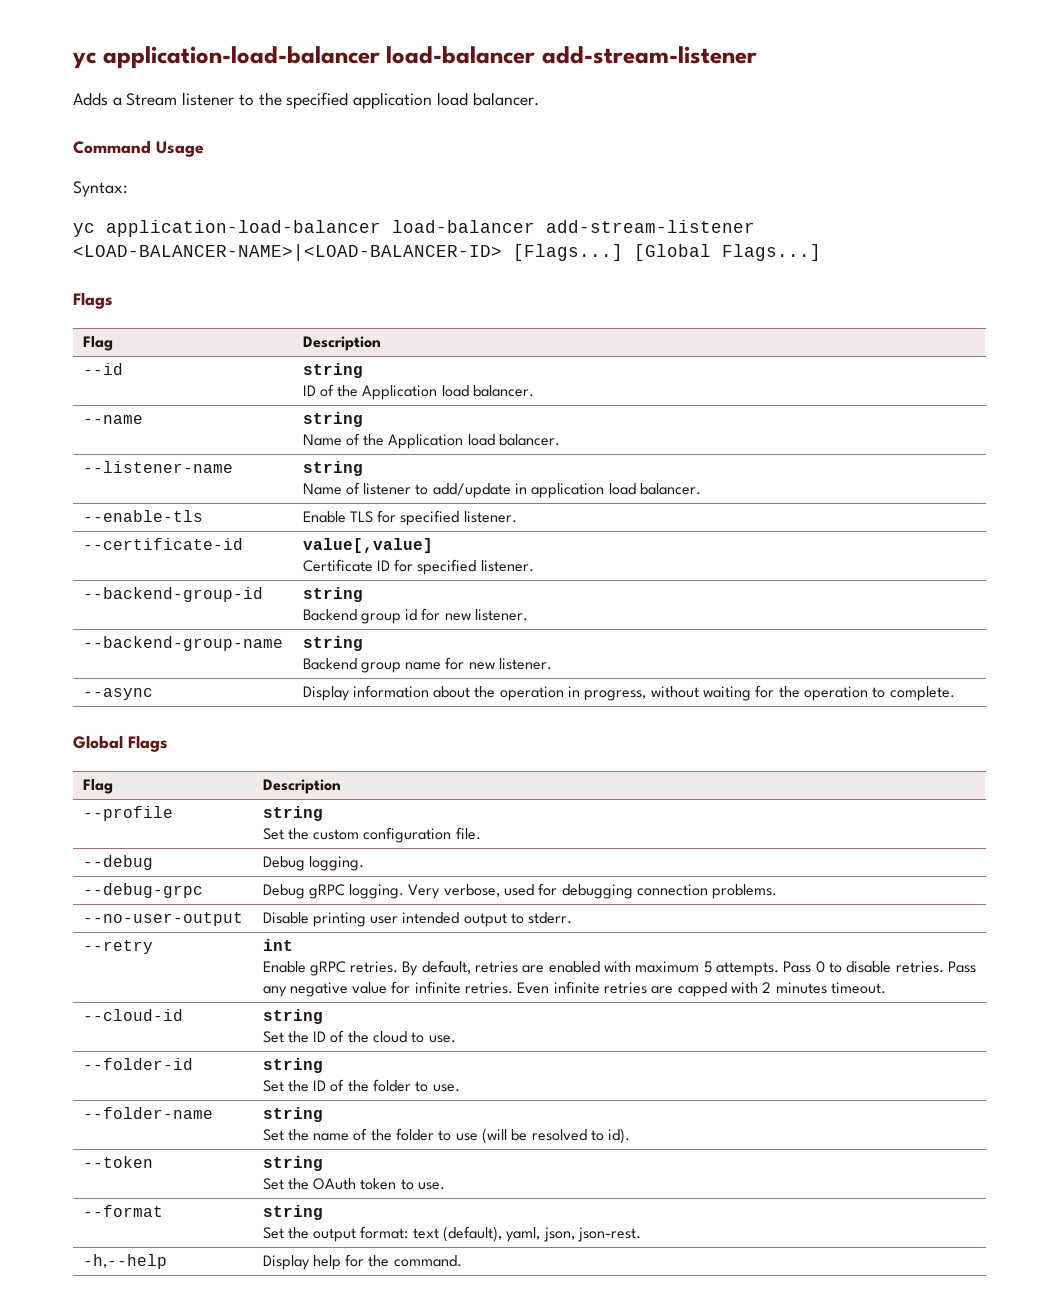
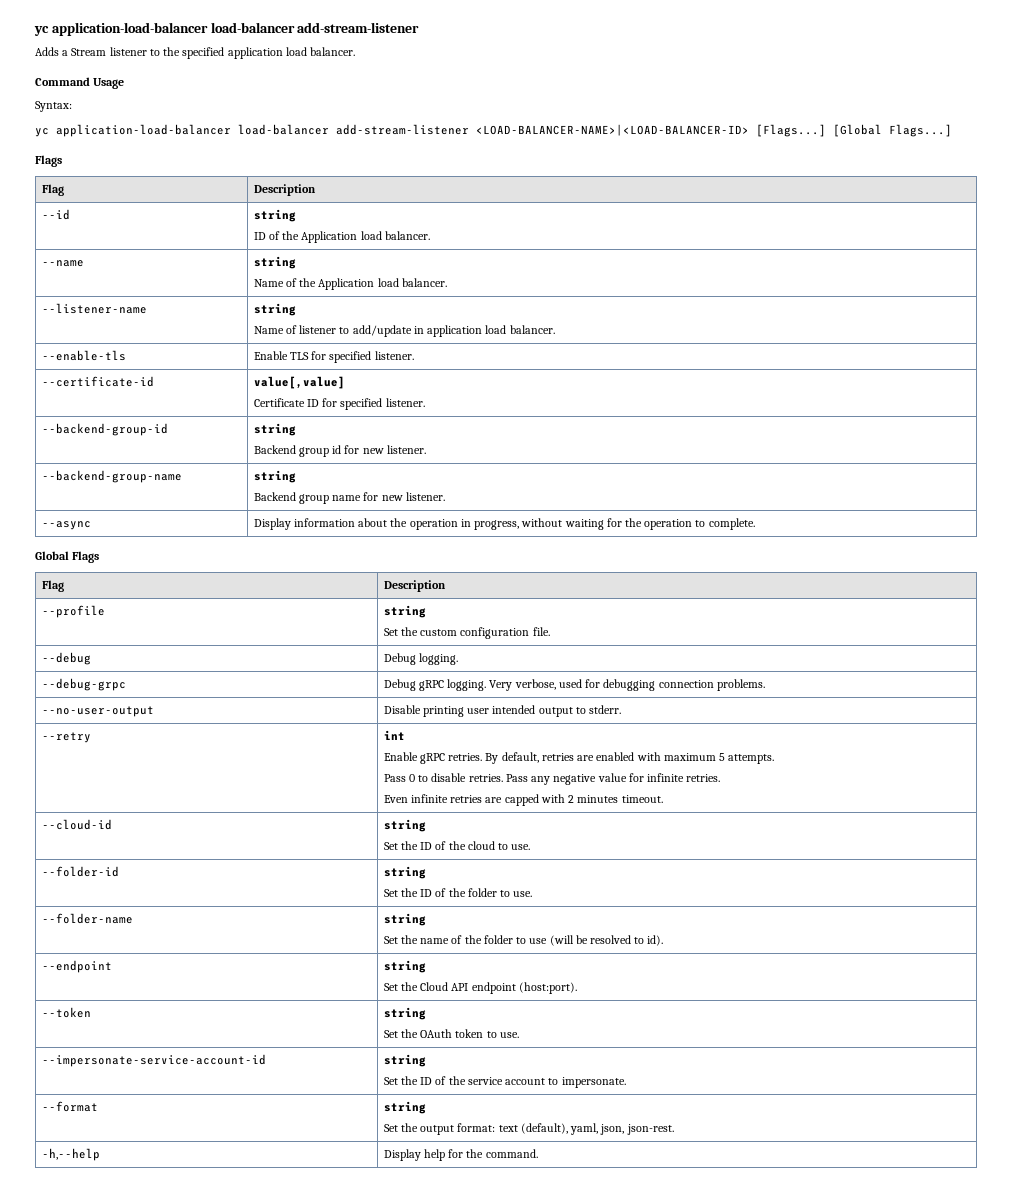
  --retry | int
- Enable gRPC retries. By default, retries are enabled with maximum 5 attempts. Pass 0 to disable retries. Pass any negative value for infinite retries. Even infinite retries are capped with 2 minutes timeout.
+ Enable gRPC retries. By default, retries are enabled with maximum 5 attempts.
+ Pass 0 to disable retries. Pass any negative value for infinite retries.
+ Even infinite retries are capped with 2 minutes timeout.
+ --endpoint | string
+ Set the Cloud API endpoint (host:port).
+ --impersonate-service-account-id | string
+ Set the ID of the service account to impersonate.

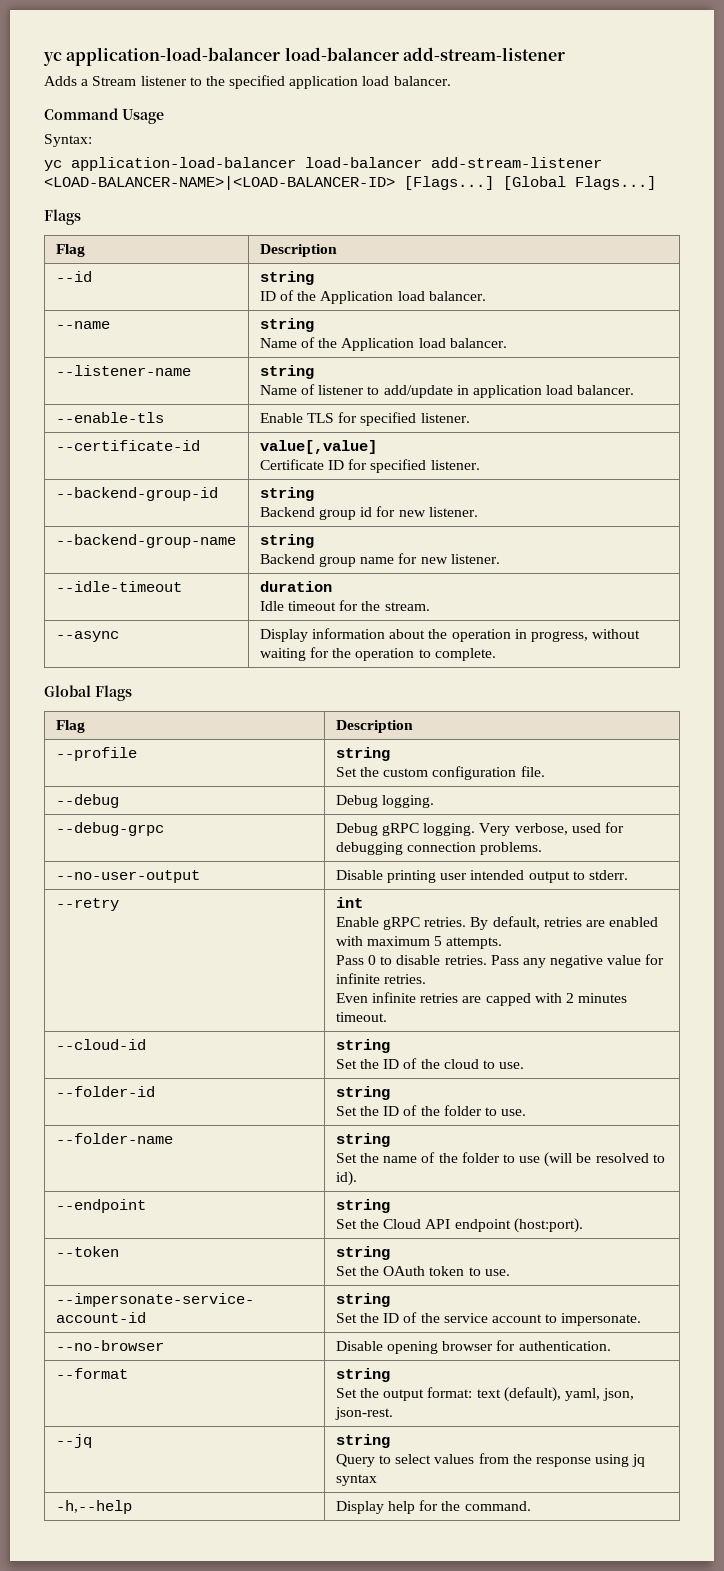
+ --idle-timeout | duration
+ Idle timeout for the stream.
+ --no-browser | Disable opening browser for authentication.
+ --jq | string
+ Query to select values from the response using jq syntax

